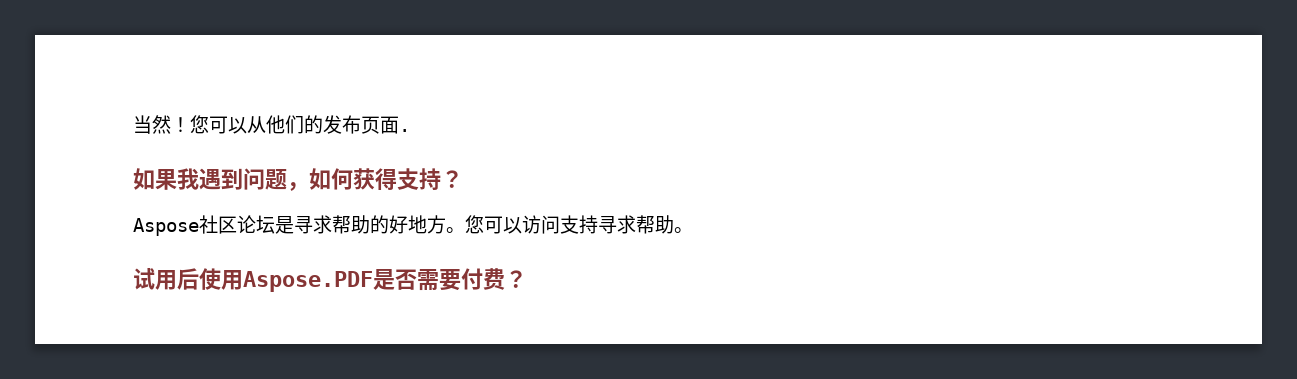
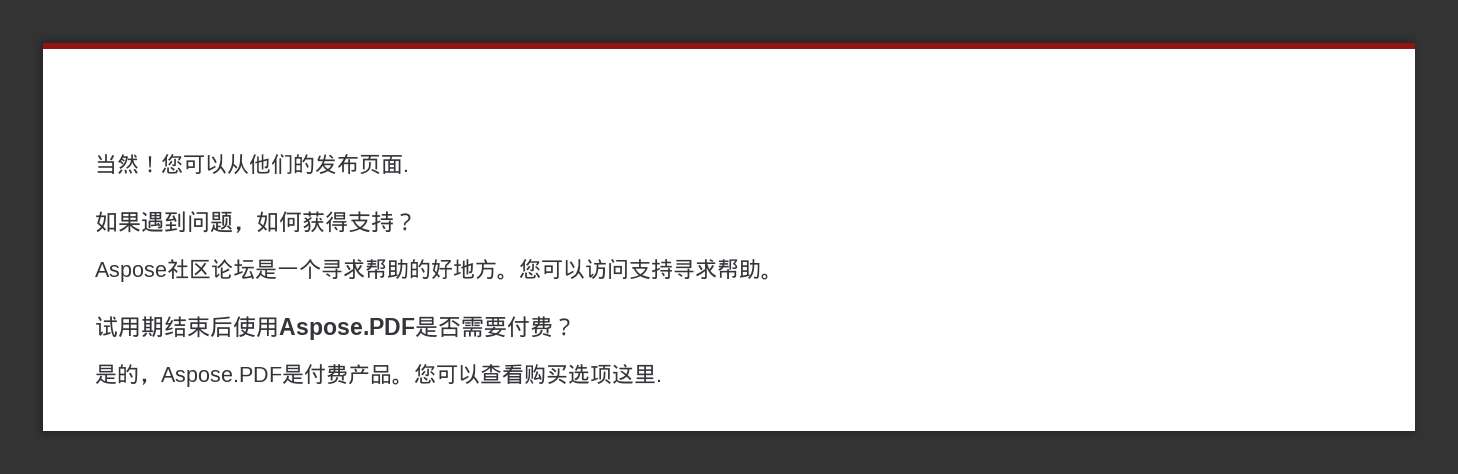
- 如果我遇到问题，如何获得支持？
+ 如果遇到问题，如何获得支持？
- Aspose社区论坛是寻求帮助的好地方。
+ Aspose社区论坛是一个寻求帮助的好地方。
- 试用后使用Aspose.PDF是否需要付费？
+ 试用期结束后使用Aspose.PDF是否需要付费？
+ 是的，Aspose.PDF是付费产品。您可以查看购买选项这里.

